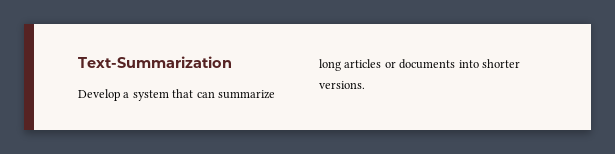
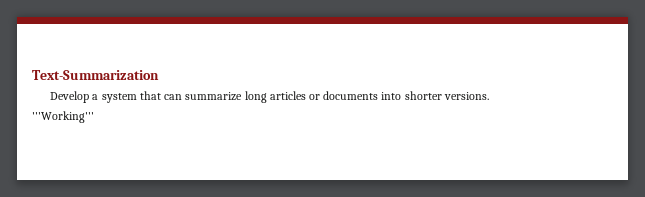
+ '''Working'''

